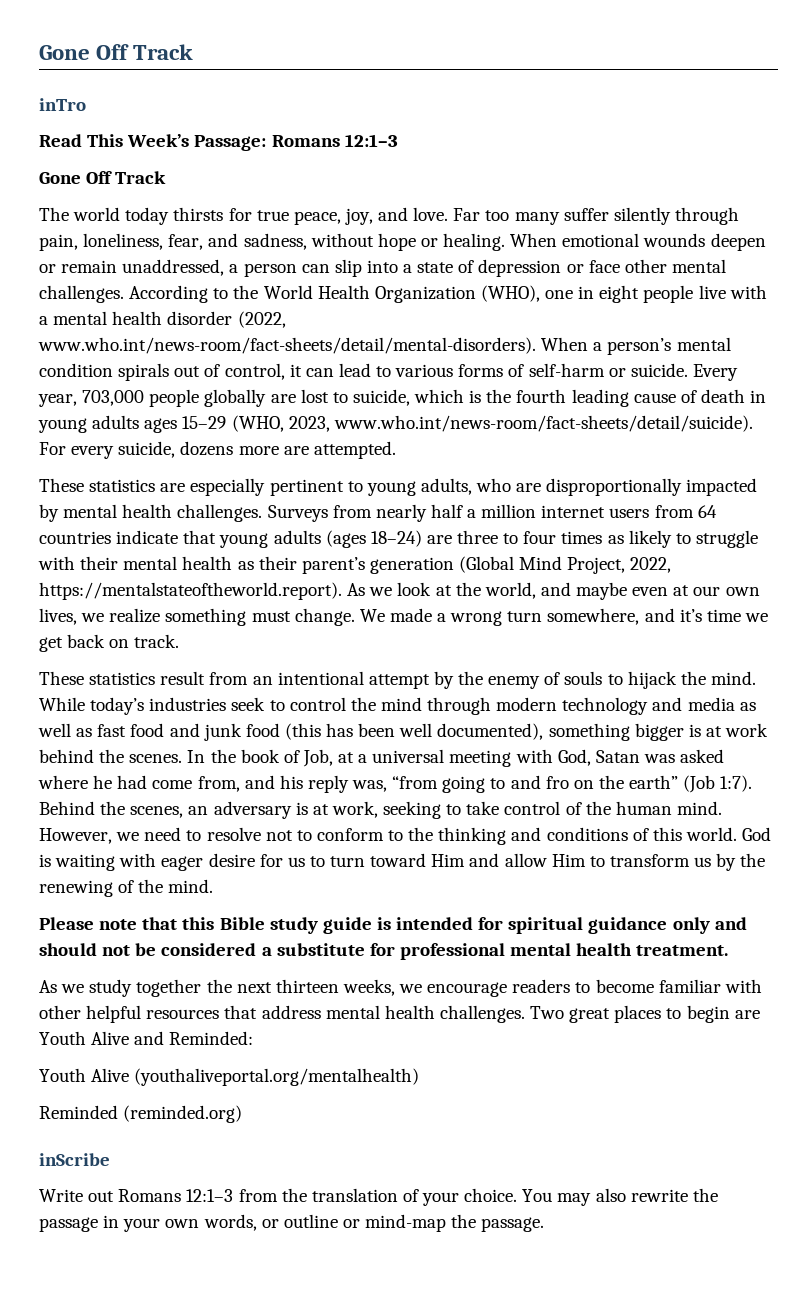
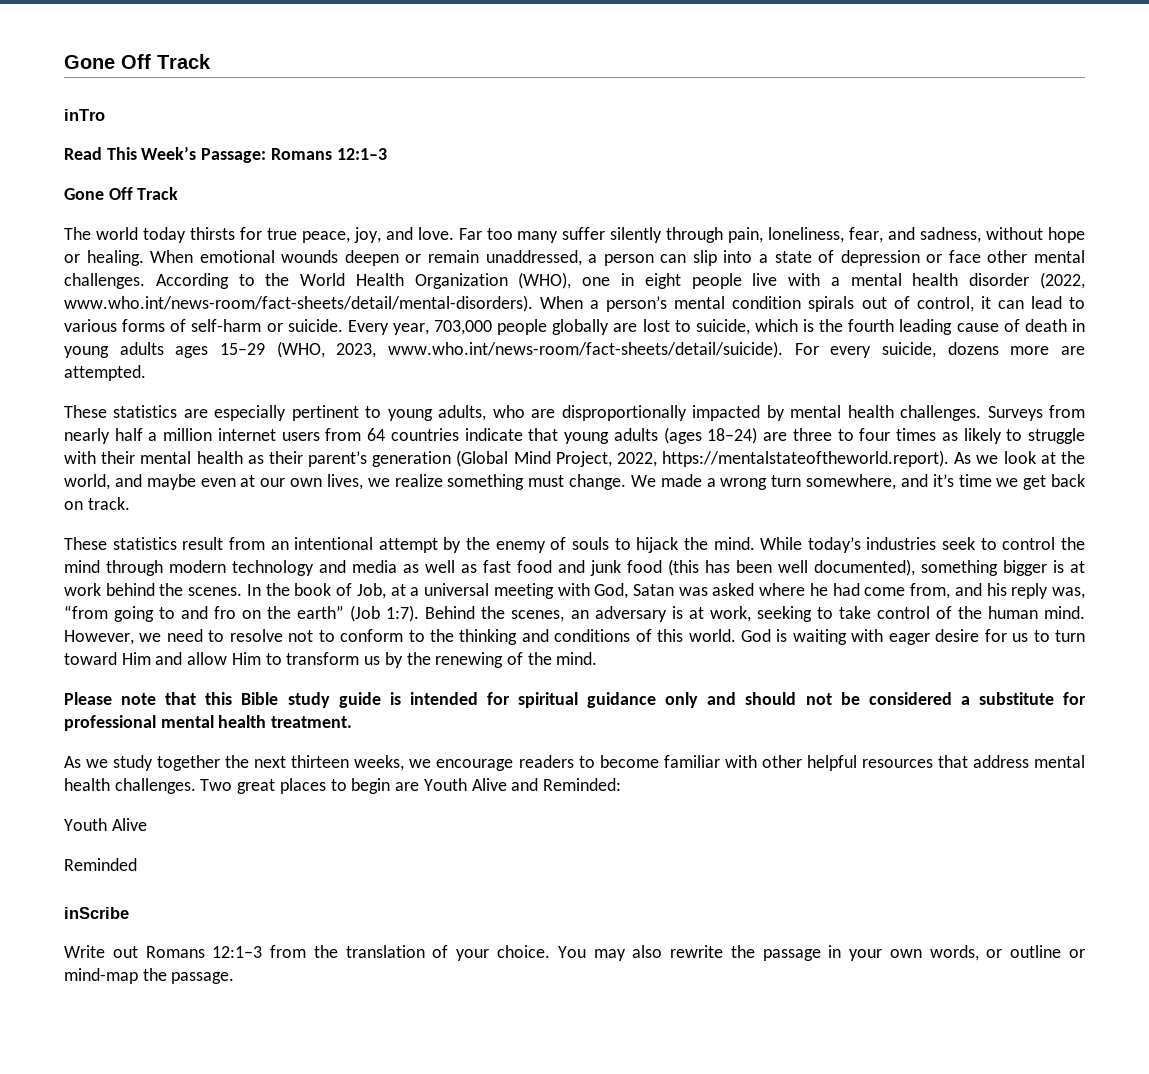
  Two great places to begin are Youth Alive and Reminded:
- Youth Alive (youthaliveportal.org/mentalhealth)
+ Youth Alive
- Reminded (reminded.org)
+ Reminded

